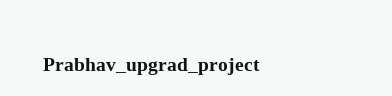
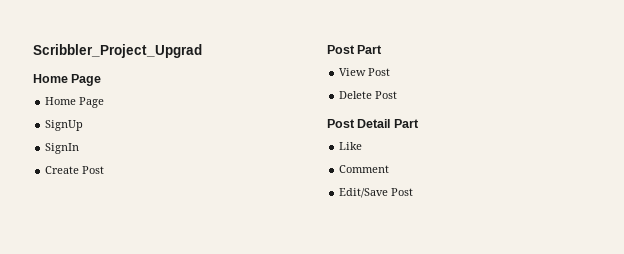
- Prabhav_upgrad_project
+ Scribbler_Project_Upgrad
+ Home Page
+ Home Page
+ SignUp
+ SignIn
+ Create Post
+ Post Part
+ View Post
+ Delete Post
+ Post Detail Part
+ Like
+ Comment
+ Edit/Save Post

